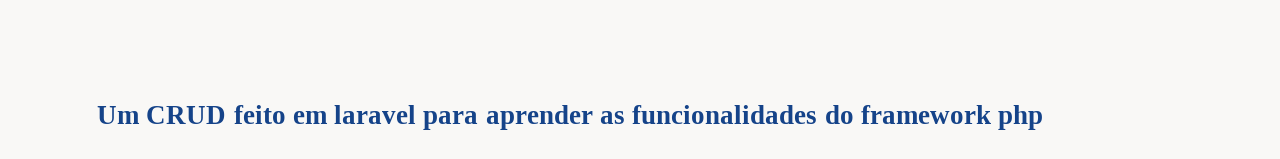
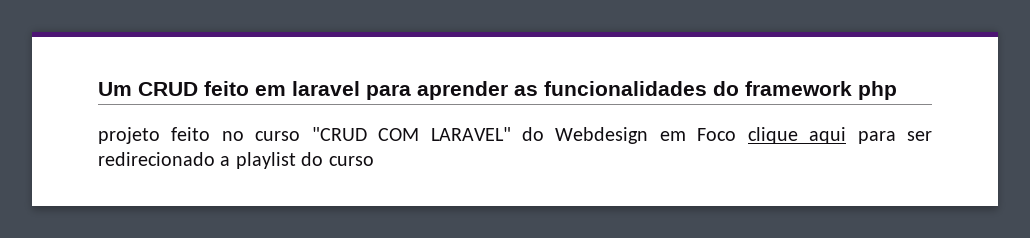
+ projeto feito no curso "CRUD COM LARAVEL" do Webdesign em Foco clique aqui para ser redirecionado a playlist do curso

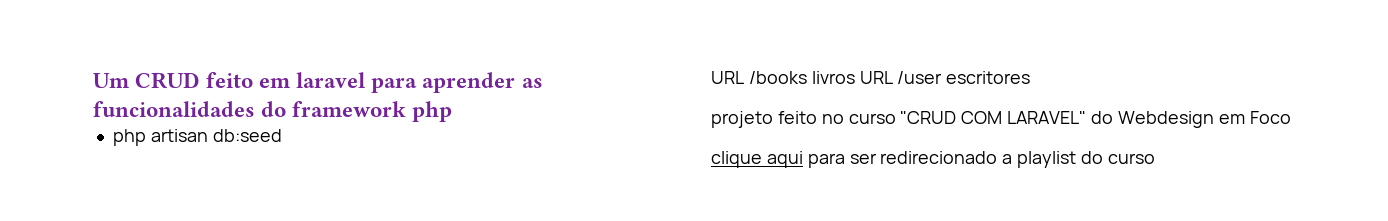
+ php artisan db:seed
+ URL /books livros URL /user escritores
- projeto feito no curso "CRUD COM LARAVEL" do Webdesign em Foco clique aqui para ser redirecionado a playlist do curso
+ projeto feito no curso "CRUD COM LARAVEL" do Webdesign em Foco
+ clique aqui para ser redirecionado a playlist do curso

